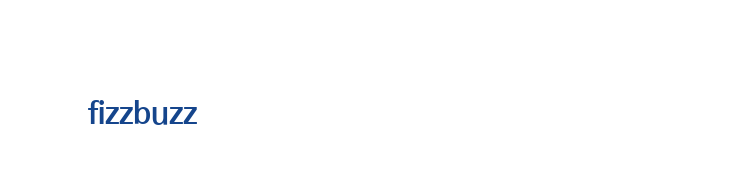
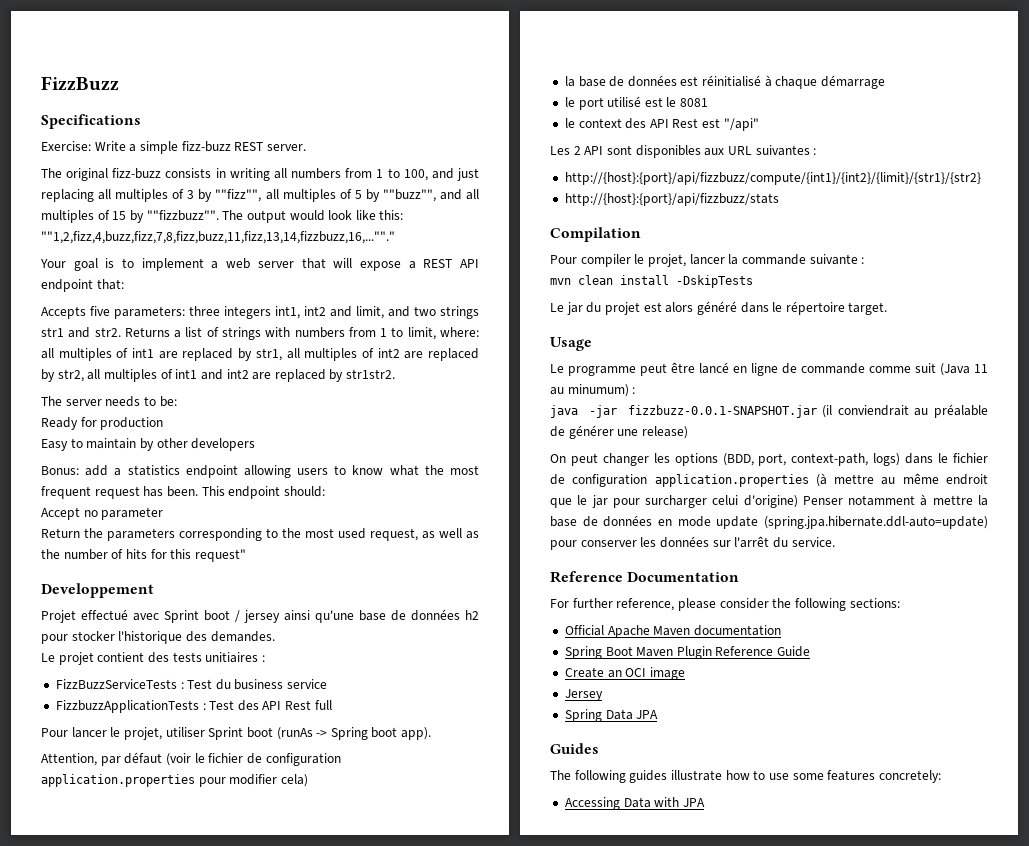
- fizzbuzz
+ FizzBuzz
+ Specifications
+ Exercise: Write a simple fizz-buzz REST server.
+ The original fizz-buzz consists in writing all numbers from 1 to 100, and just replacing all multiples of 3 by ""fizz"", all multiples of 5 by ""buzz"", and all multiples of 15 by ""fizzbuzz"". The output would look like this: ""1,2,fizz,4,buzz,fizz,7,8,fizz,buzz,11,fizz,13,14,fizzbuzz,16,...""."
+ Your goal is to implement a web server that will expose a REST API endpoint that:
+ Accepts five parameters: three integers int1, int2 and limit, and two strings str1 and str2. Returns a list of strings with numbers from 1 to limit, where: all multiples of int1 are replaced by str1, all multiples of int2 are replaced by str2, all multiples of int1 and int2 are replaced by str1str2.
+ The server needs to be:
+ Ready for production
+ Easy to maintain by other developers
+ Bonus: add a statistics endpoint allowing users to know what the most frequent request has been. This endpoint should:
+ Accept no parameter
+ Return the parameters corresponding to the most used request, as well as the number of hits for this request"
+ Developpement
+ Projet effectué avec Sprint boot / jersey ainsi qu'une base de données h2 pour stocker l'historique des demandes.
+ Le projet contient des tests unitiaires :
+ FizzBuzzServiceTests : Test du business service
+ FizzbuzzApplicationTests : Test des API Rest full
+ Pour lancer le projet, utiliser Sprint boot (runAs -> Spring boot app).
+ Attention, par défaut (voir le fichier de configuration application.properties pour modifier cela)
+ la base de données est réinitialisé à chaque démarrage
+ le port utilisé est le 8081
+ le context des API Rest est "/api"
+ Les 2 API sont disponibles aux URL suivantes :
+ http://{host}:{port}/api/fizzbuzz/compute/{int1}/{int2}/{limit}/{str1}/{str2}
+ http://{host}:{port}/api/fizzbuzz/stats
+ Compilation
+ Pour compiler le projet, lancer la commande suivante :
+ mvn clean install -DskipTests
+ Le jar du projet est alors généré dans le répertoire target.
+ Usage
+ Le programme peut être lancé en ligne de commande comme suit (Java 11 au minumum) :
+ java -jar fizzbuzz-0.0.1-SNAPSHOT.jar (il conviendrait au préalable de générer une release)
+ On peut changer les options (BDD, port, context-path, logs) dans le fichier de configuration application.properties (à mettre au même endroit que le jar pour surcharger celui d'origine) Penser notamment à mettre la base de données en mode update (spring.jpa.hibernate.ddl-auto=update) pour conserver les données sur l'arrêt du service.
+ Reference Documentation
+ For further reference, please consider the following sections:
+ Official Apache Maven documentation
+ Spring Boot Maven Plugin Reference Guide
+ Create an OCI image
+ Jersey
+ Spring Data JPA
+ Guides
+ The following guides illustrate how to use some features concretely:
+ Accessing Data with JPA

